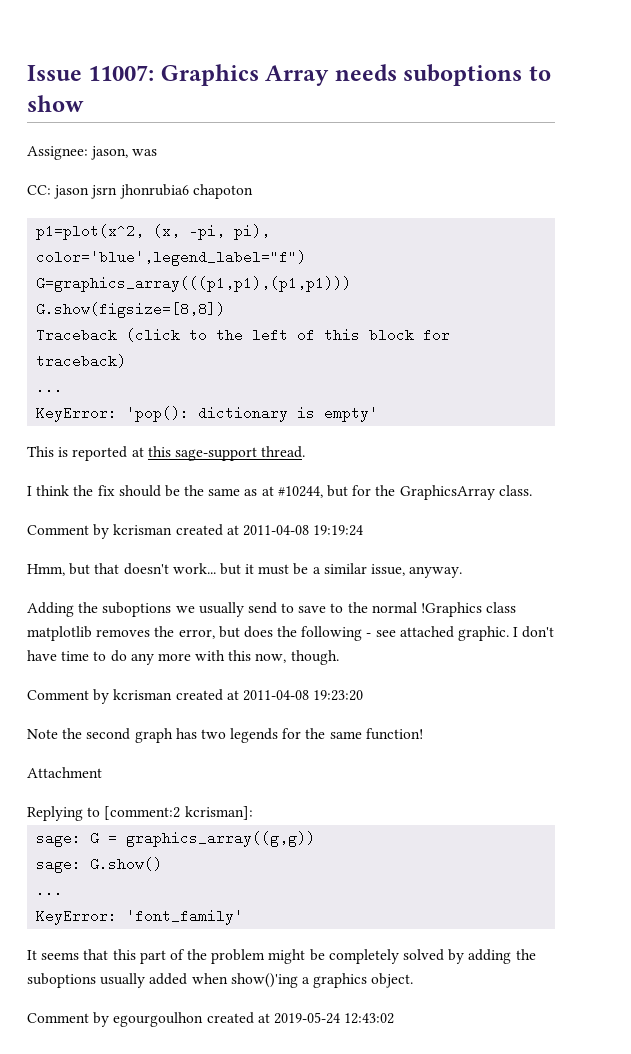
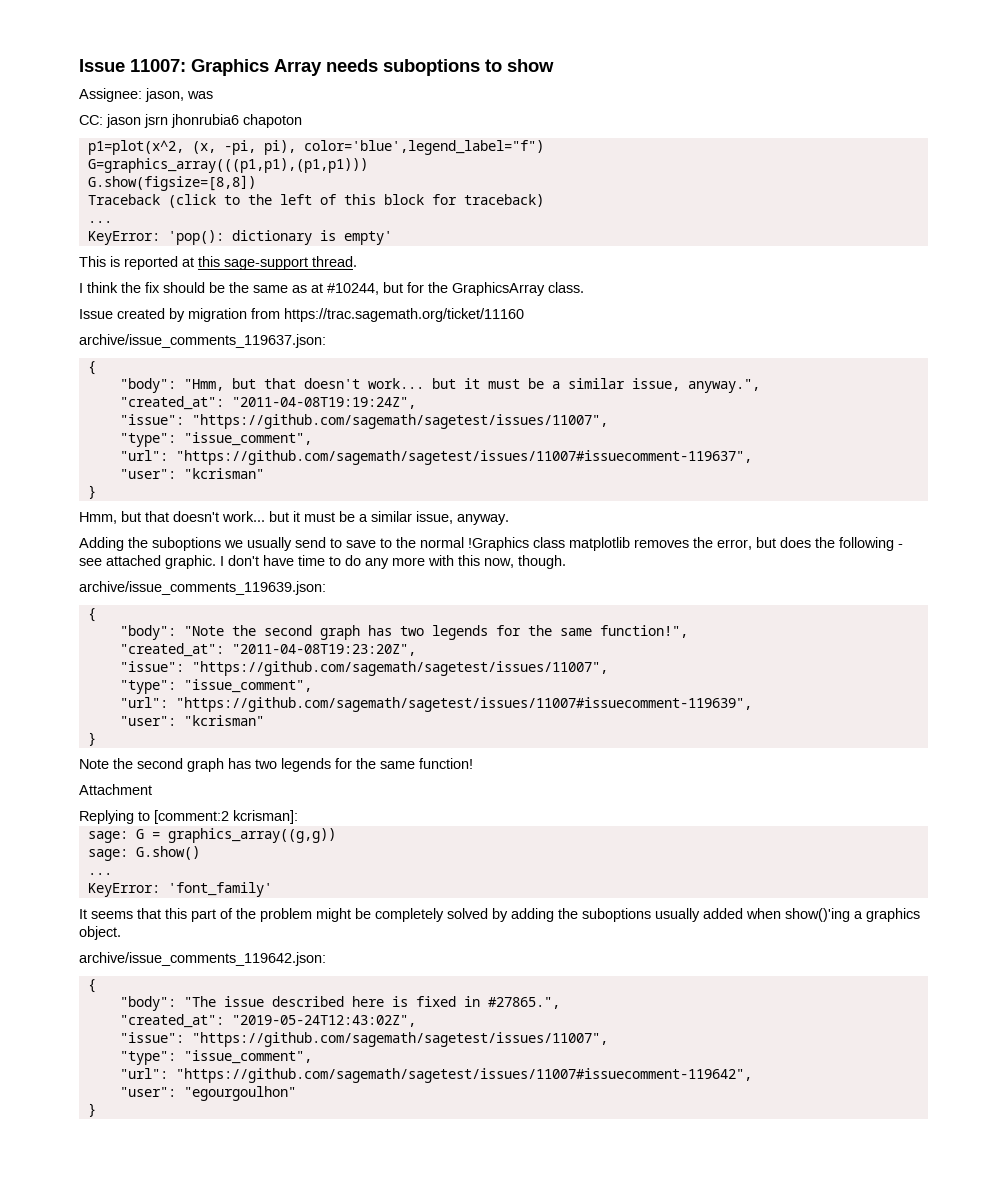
- Comment by kcrisman created at 2011-04-08 19:19:24
+ Issue created by migration from https://trac.sagemath.org/ticket/11160
+ archive/issue_comments_119637.json:
+ {
+ "body": "Hmm, but that doesn't work... but it must be a similar issue, anyway.",
+ "created_at": "2011-04-08T19:19:24Z",
+ "issue": "https://github.com/sagemath/sagetest/issues/11007",
+ "type": "issue_comment",
+ "url": "https://github.com/sagemath/sagetest/issues/11007#issuecomment-119637",
+ "user": "kcrisman"
+ }
- Comment by kcrisman created at 2011-04-08 19:23:20
+ archive/issue_comments_119639.json:
+ {
+ "body": "Note the second graph has two legends for the same function!",
+ "created_at": "2011-04-08T19:23:20Z",
+ "issue": "https://github.com/sagemath/sagetest/issues/11007",
+ "type": "issue_comment",
+ "url": "https://github.com/sagemath/sagetest/issues/11007#issuecomment-119639",
+ "user": "kcrisman"
+ }
- Comment by egourgoulhon created at 2019-05-24 12:43:02
+ archive/issue_comments_119642.json:
+ {
+ "body": "The issue described here is fixed in #27865.",
+ "created_at": "2019-05-24T12:43:02Z",
+ "issue": "https://github.com/sagemath/sagetest/issues/11007",
+ "type": "issue_comment",
+ "url": "https://github.com/sagemath/sagetest/issues/11007#issuecomment-119642",
+ "user": "egourgoulhon"
+ }

